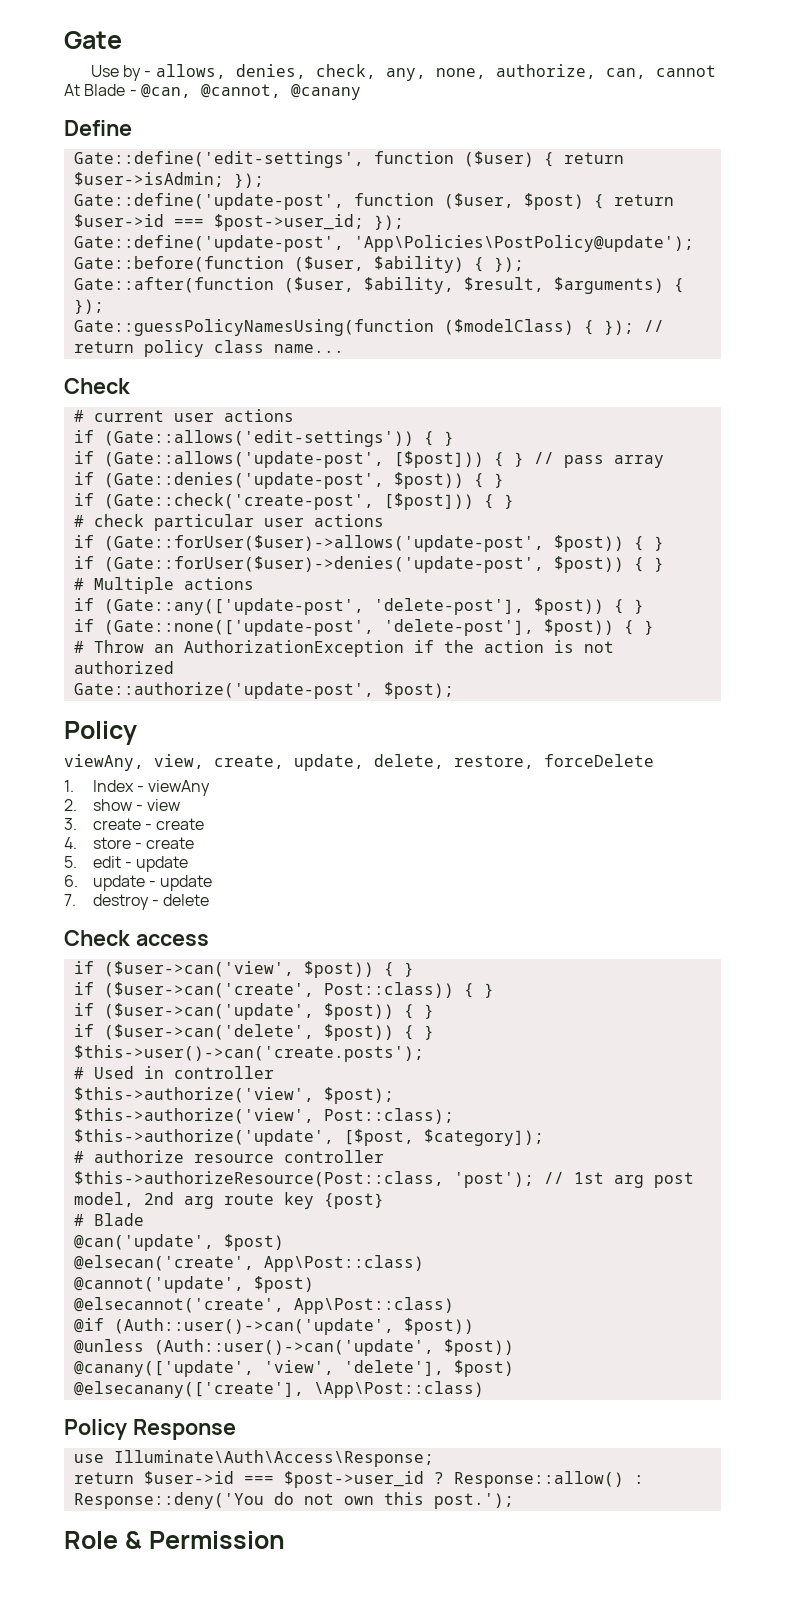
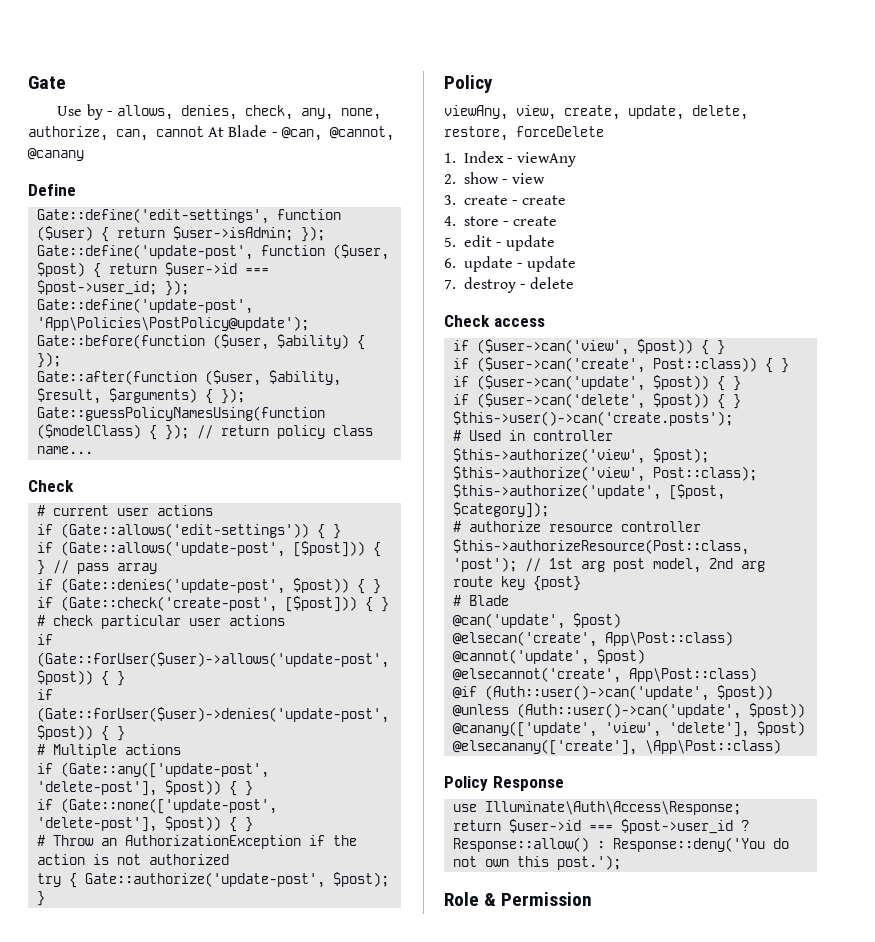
- Gate::authorize('update-post', $post);
+ try { Gate::authorize('update-post', $post); }

